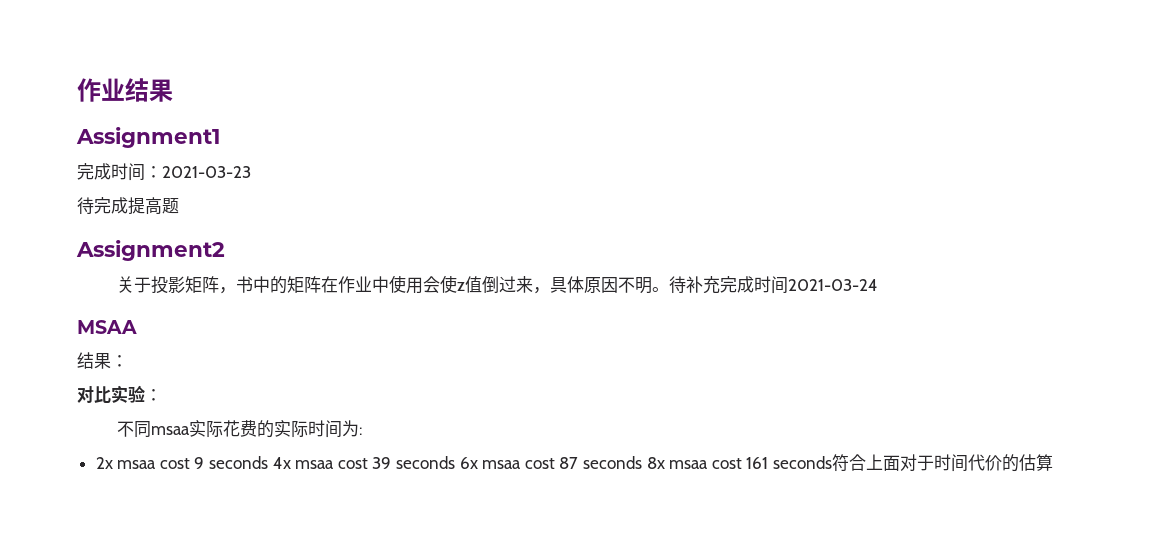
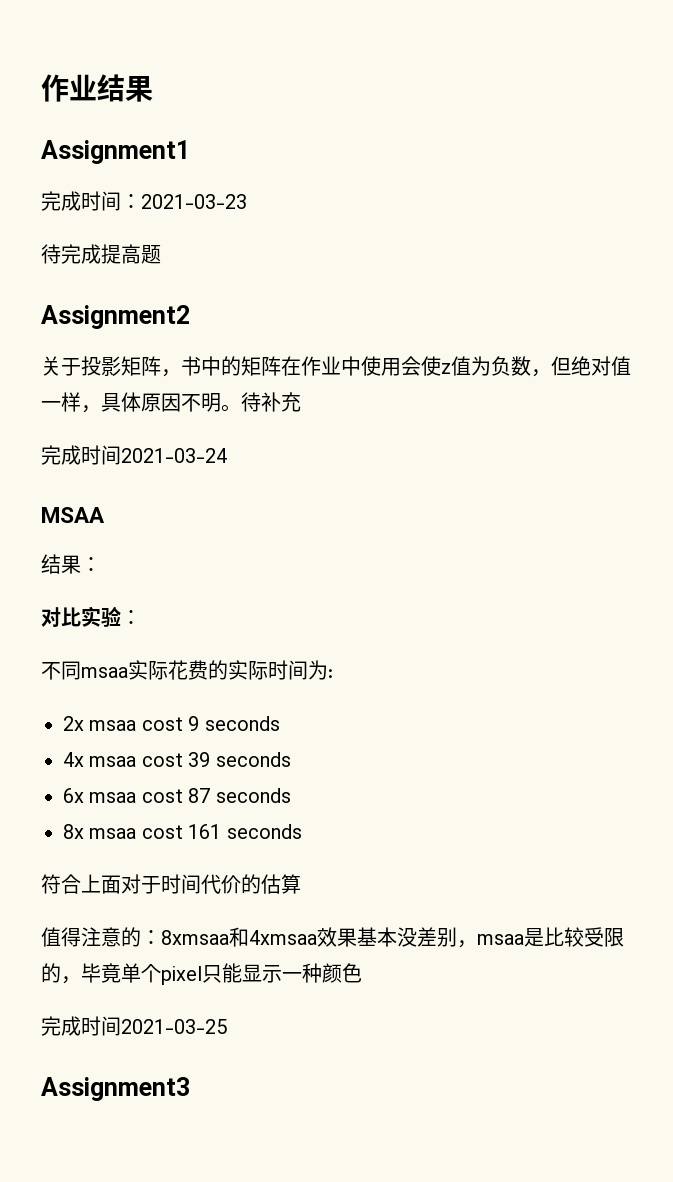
- 关于投影矩阵，书中的矩阵在作业中使用会使z值倒过来，具体原因不明。
+ 关于投影矩阵，书中的矩阵在作业中使用会使z值为负数，但绝对值一样，具体原因不明。
- 待补充完成时间2021-03-24
+ 待补充
+ 完成时间2021-03-24
- 2x msaa cost 9 seconds 4x msaa cost 39 seconds 6x msaa cost 87 seconds 8x msaa cost 161 seconds符合上面对于时间代价的估算
+ 2x msaa cost 9 seconds
+ 4x msaa cost 39 seconds
+ 6x msaa cost 87 seconds
+ 8x msaa cost 161 seconds
+ 符合上面对于时间代价的估算
+ 值得注意的：8xmsaa和4xmsaa效果基本没差别，msaa是比较受限的，毕竟单个pixel只能显示一种颜色
+ 完成时间2021-03-25
+ Assignment3

